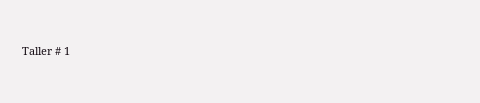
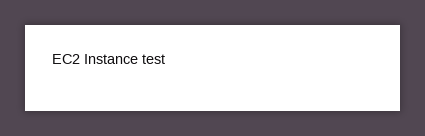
- Taller # 1
+ EC2 Instance test

